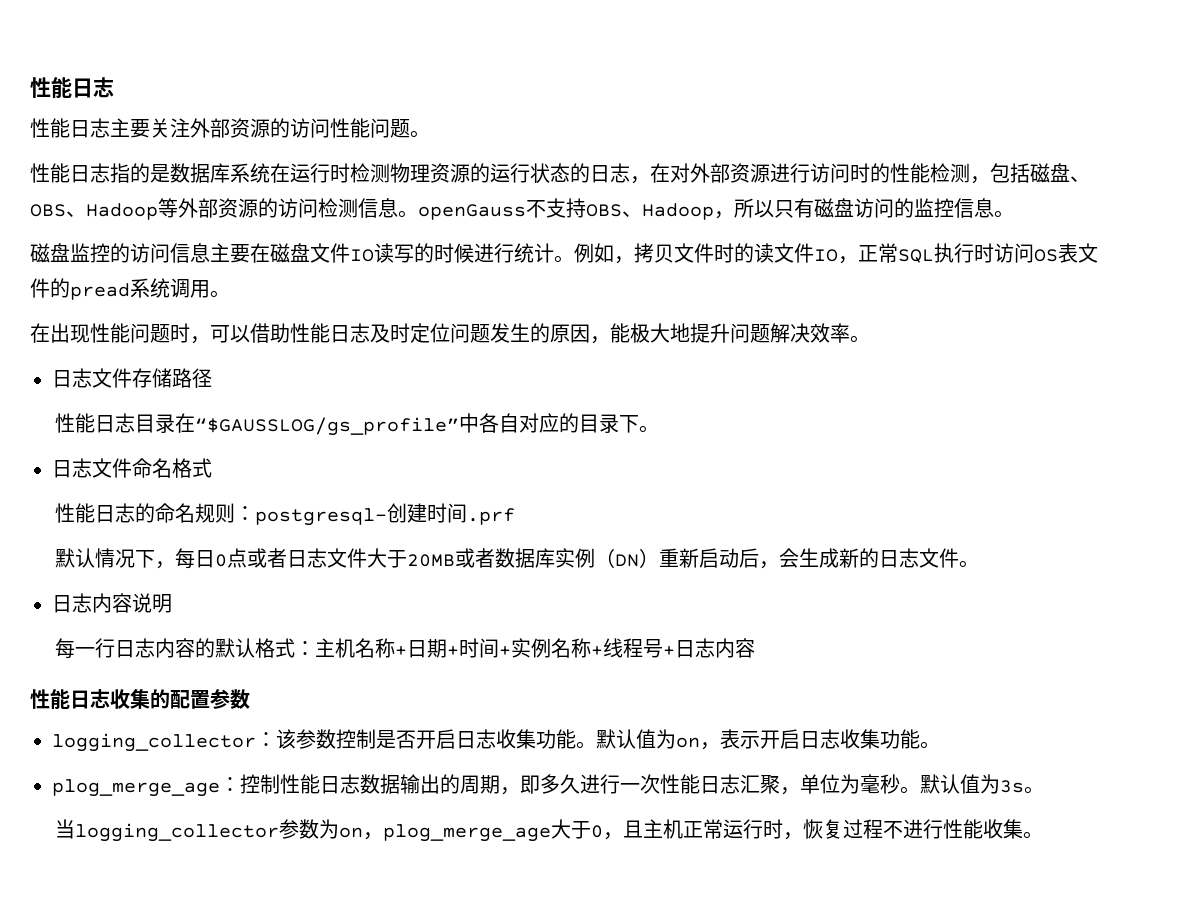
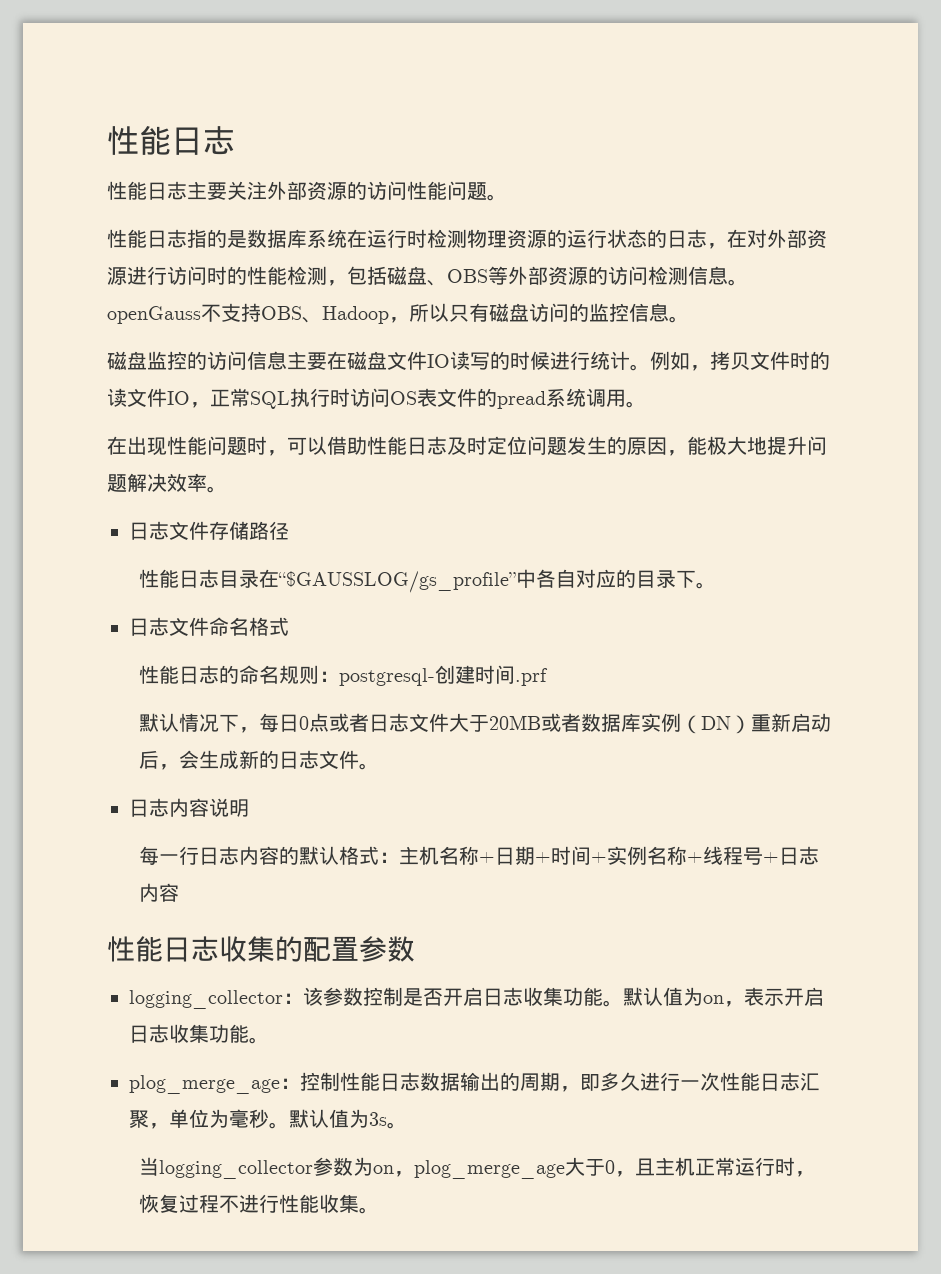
- 性能日志指的是数据库系统在运行时检测物理资源的运行状态的日志，在对外部资源进行访问时的性能检测，包括磁盘、OBS、Hadoop等外部资源的访问检测信息。openGauss不支持OBS、Hadoop，所以只有磁盘访问的监控信息。
+ 性能日志指的是数据库系统在运行时检测物理资源的运行状态的日志，在对外部资源进行访问时的性能检测，包括磁盘、OBS等外部资源的访问检测信息。openGauss不支持OBS、Hadoop，所以只有磁盘访问的监控信息。

